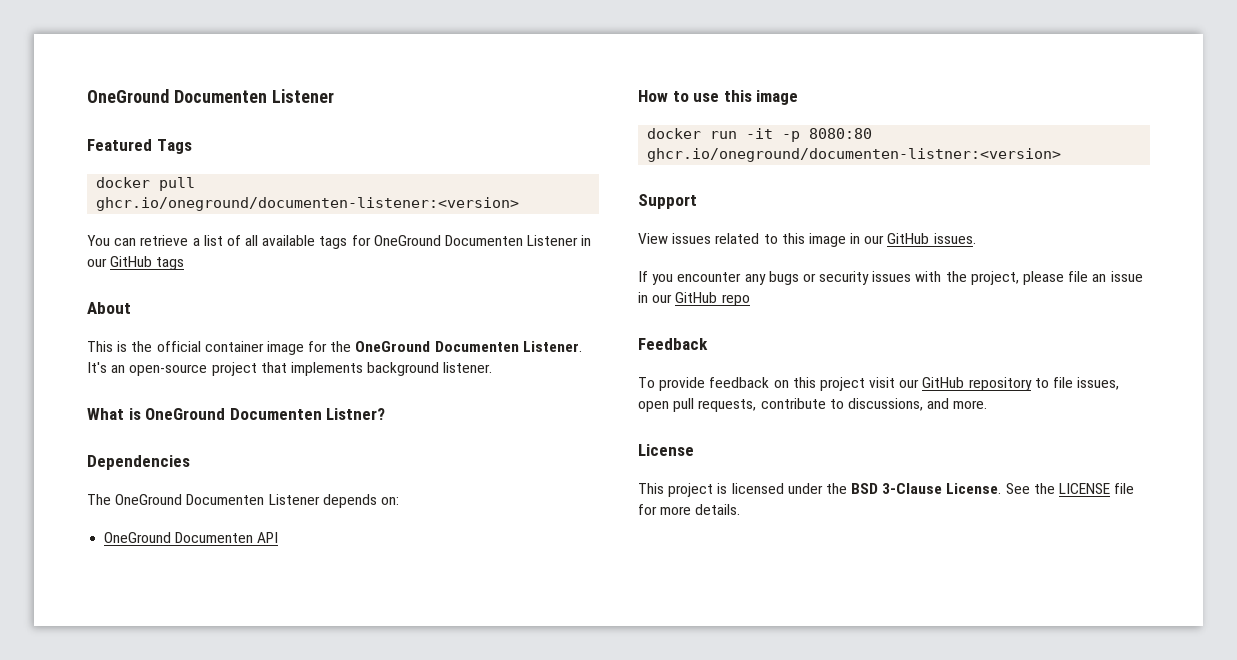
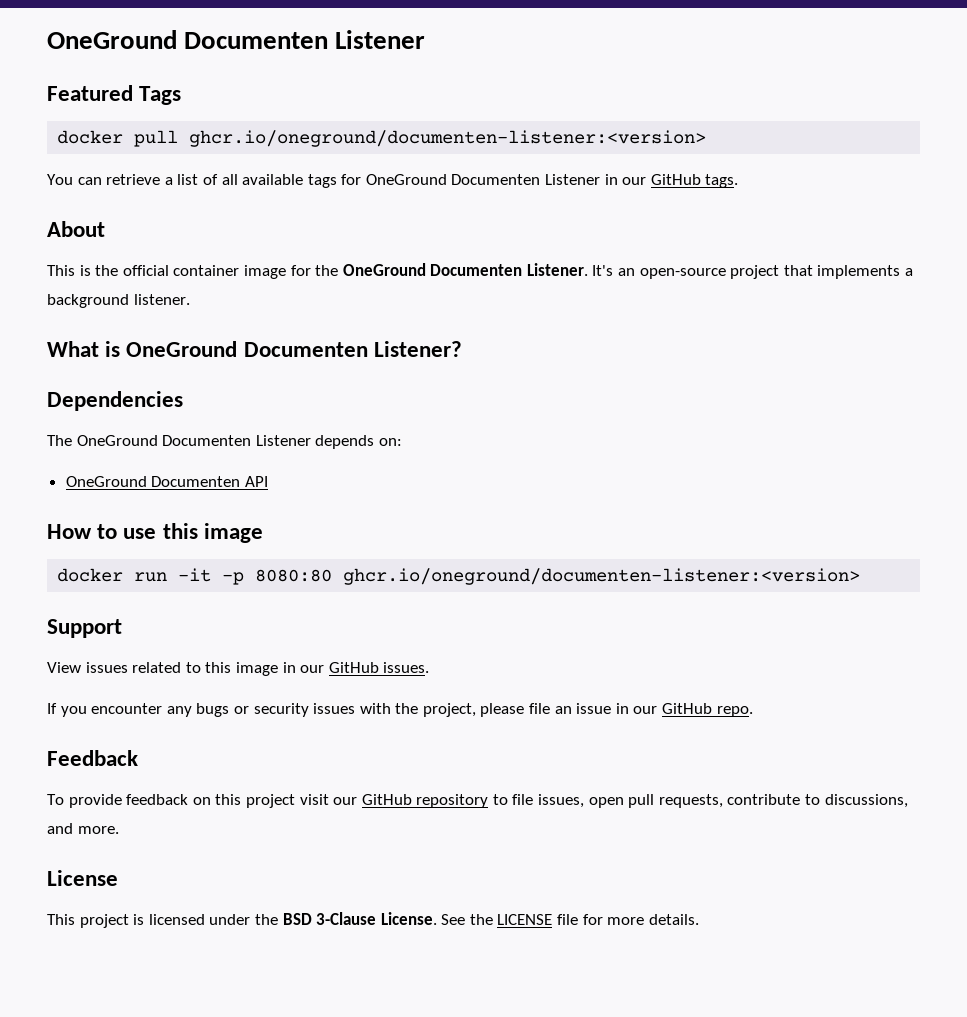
- You can retrieve a list of all available tags for OneGround Documenten Listener in our GitHub tags
+ You can retrieve a list of all available tags for OneGround Documenten Listener in our GitHub tags.
- It's an open-source project that implements background listener.
+ It's an open-source project that implements a background listener.
- What is OneGround Documenten Listner?
+ What is OneGround Documenten Listener?
- docker run -it -p 8080:80 ghcr.io/oneground/documenten-listner:<version>
+ docker run -it -p 8080:80 ghcr.io/oneground/documenten-listener:<version>
- If you encounter any bugs or security issues with the project, please file an issue in our GitHub repo
+ If you encounter any bugs or security issues with the project, please file an issue in our GitHub repo.

